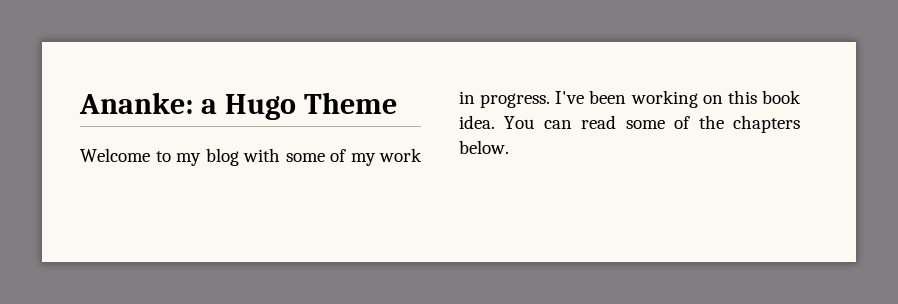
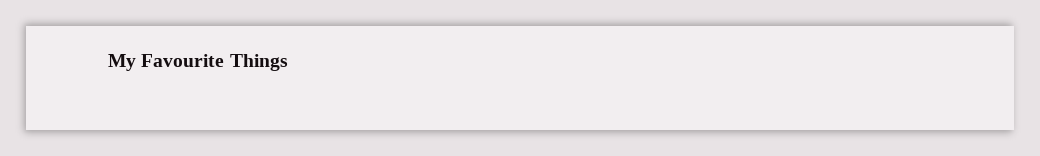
- Ananke: a Hugo Theme
- Welcome to my blog with some of my work in progress. I've been working on this book idea. You can read some of the chapters below.
+ My Favourite Things

